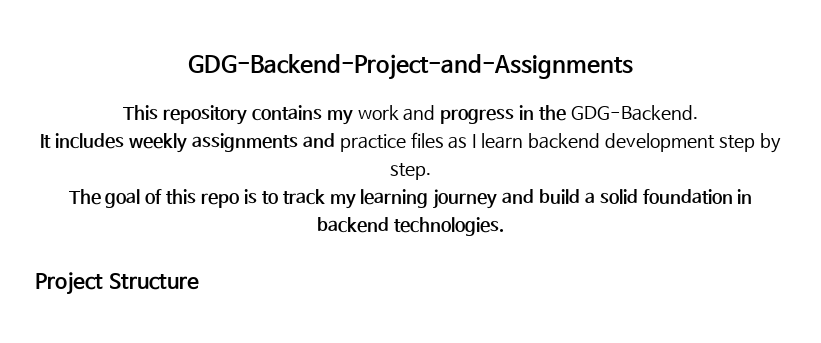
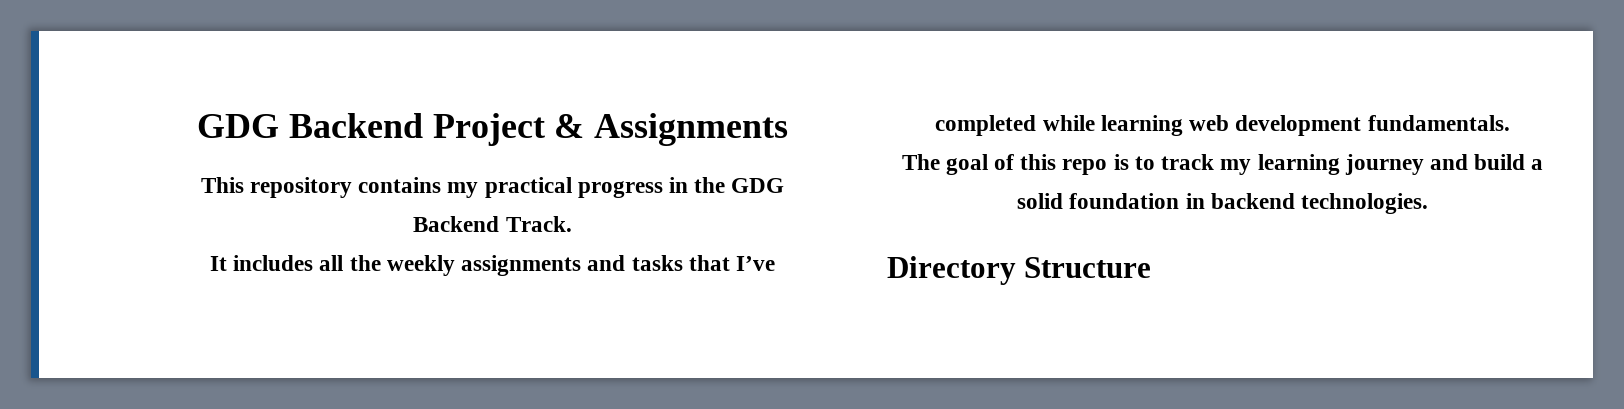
- GDG-Backend-Project-and-Assignments
+ GDG Backend Project & Assignments
- This repository contains my work and progress in the GDG-Backend.
+ This repository contains my practical progress in the GDG Backend Track.
- It includes weekly assignments and practice files as I learn backend development step by step.
+ It includes all the weekly assignments and tasks that I’ve completed while learning web development fundamentals.
- Project Structure
+ Directory Structure

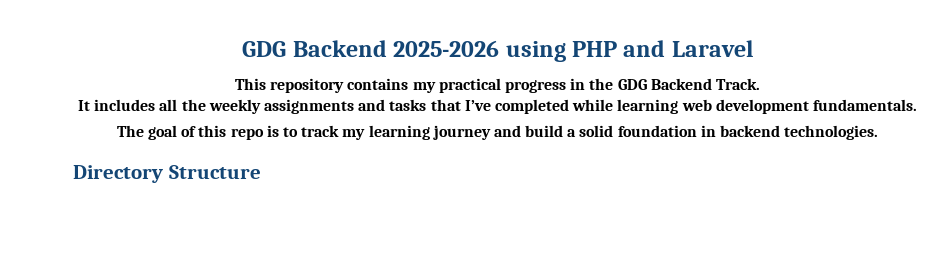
- GDG Backend Project & Assignments
+ GDG Backend 2025-2026 using PHP and Laravel

